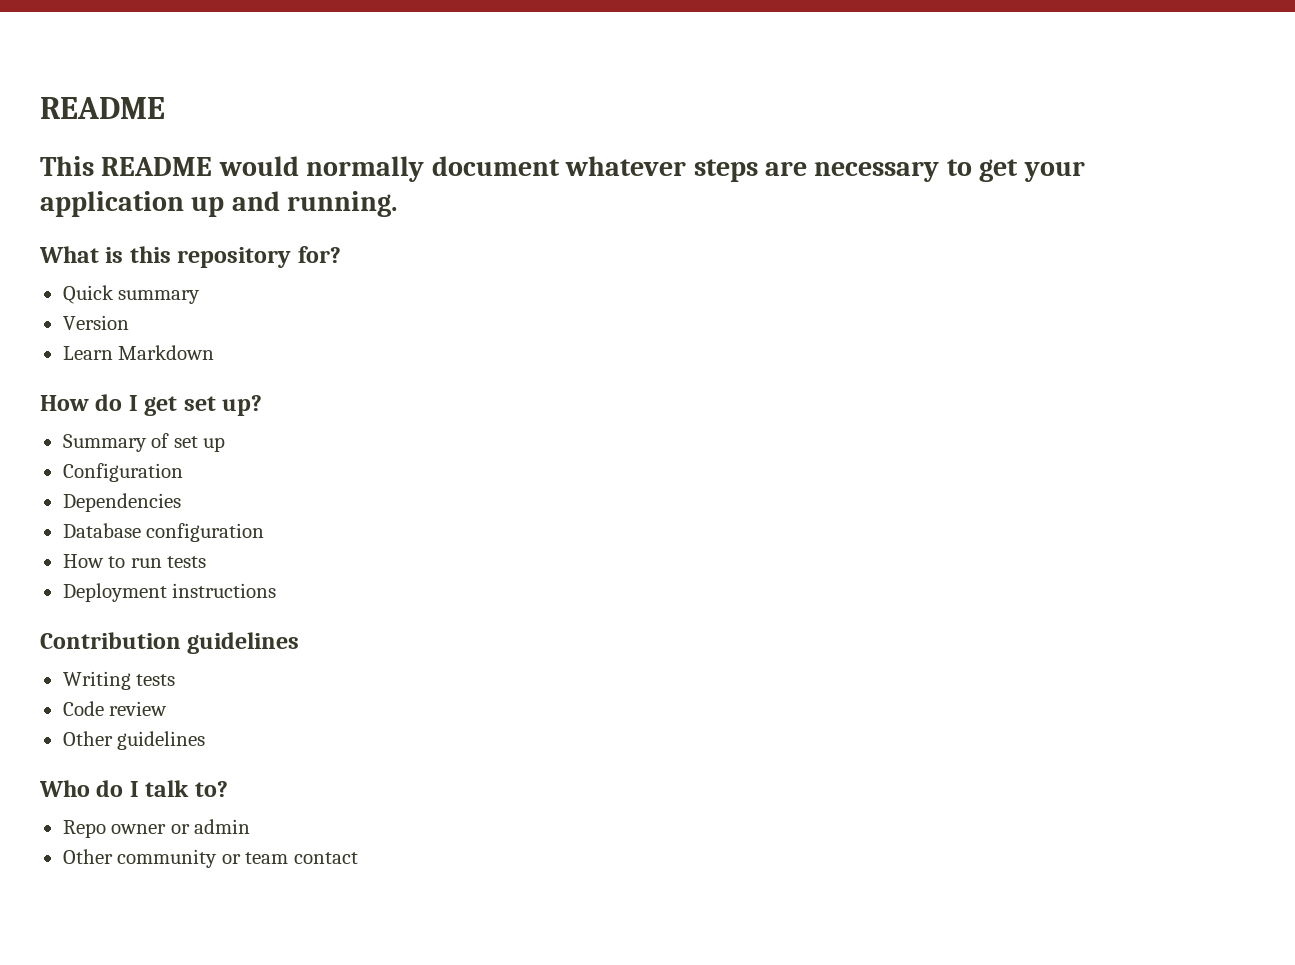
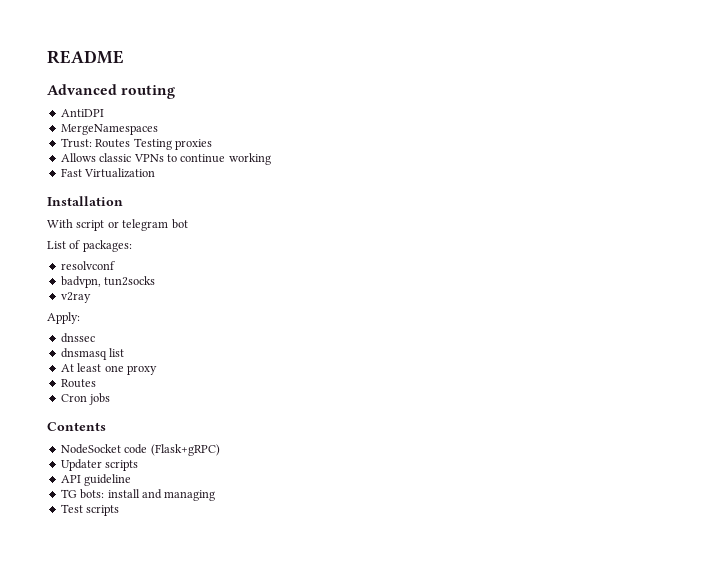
- This README would normally document whatever steps are necessary to get your application up and running.
- What is this repository for?
- Quick summary
- Version
- Learn Markdown
- How do I get set up?
- Summary of set up
- Configuration
- Dependencies
- Database configuration
- How to run tests
- Deployment instructions
- Contribution guidelines
- Writing tests
- Code review
- Other guidelines
- Who do I talk to?
- Repo owner or admin
- Other community or team contact
+ Advanced routing
+ AntiDPI
+ MergeNamespaces
+ Trust: Routes Testing proxies
+ Allows classic VPNs to continue working
+ Fast Virtualization
+ Installation
+ With script or telegram bot
+ List of packages:
+ resolvconf
+ badvpn, tun2socks
+ v2ray
+ Apply:
+ dnssec
+ dnsmasq list
+ At least one proxy
+ Routes
+ Cron jobs
+ Contents
+ NodeSocket code (Flask+gRPC)
+ Updater scripts
+ API guideline
+ TG bots: install and managing
+ Test scripts

